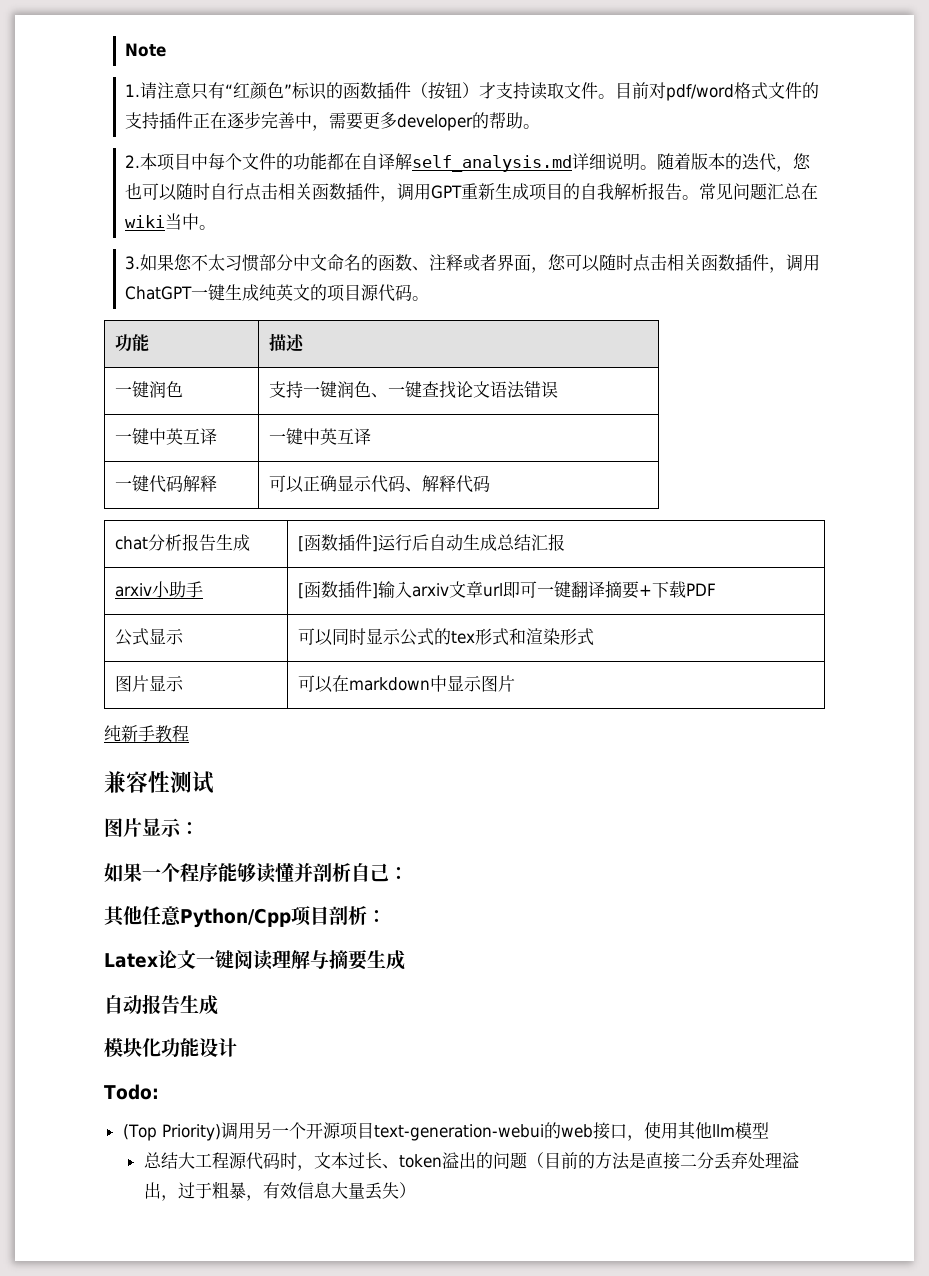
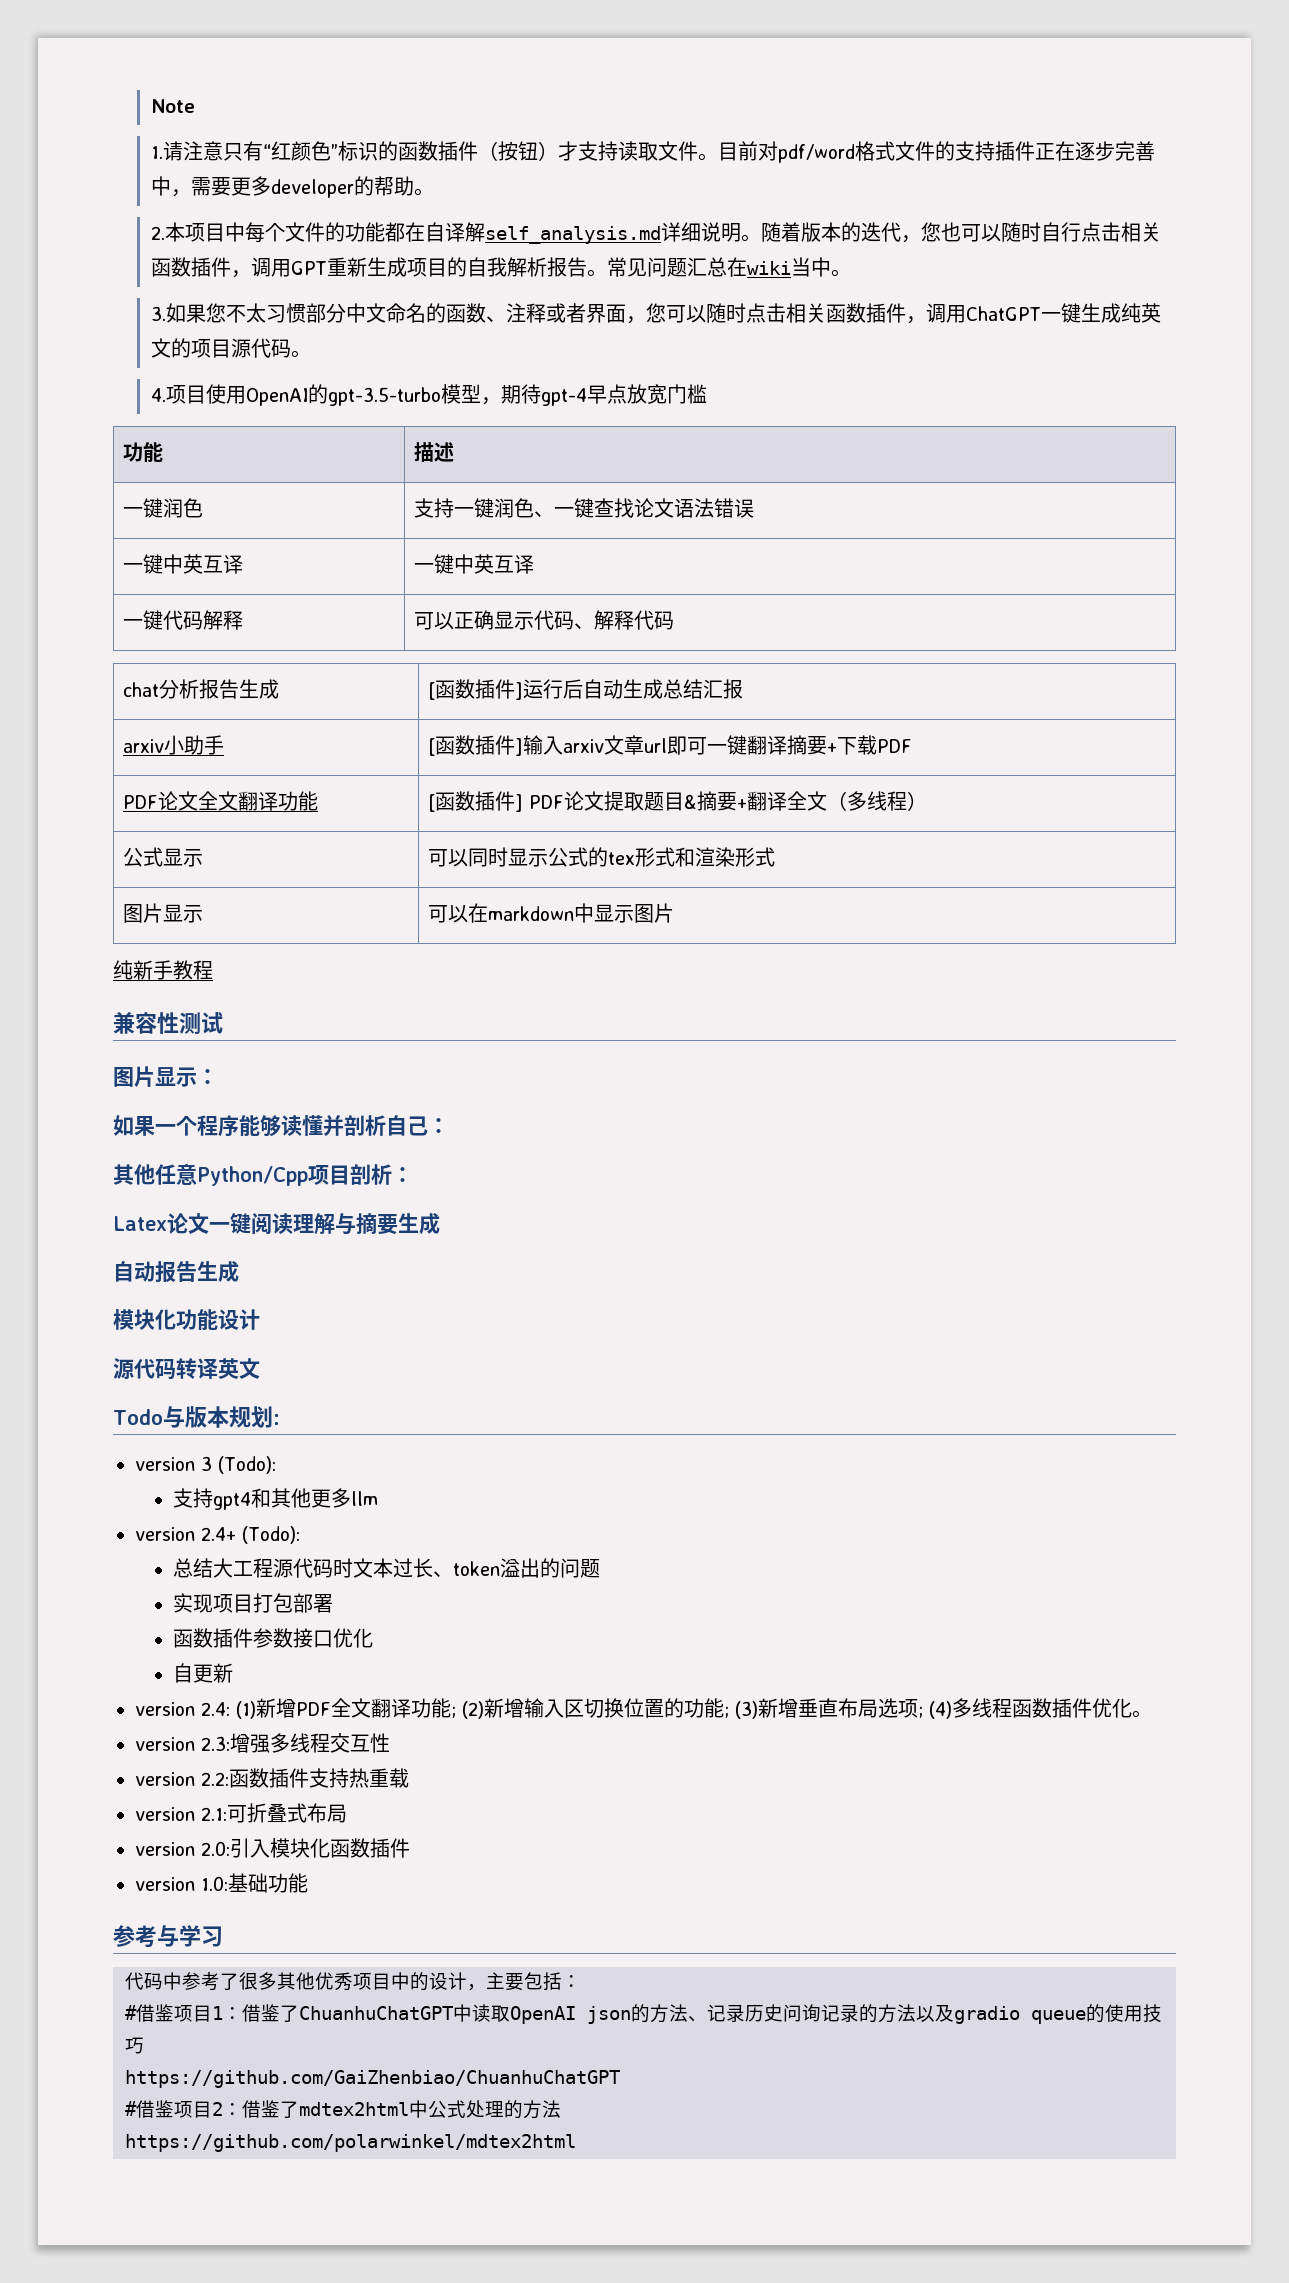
+ 4.项目使用OpenAI的gpt-3.5-turbo模型，期待gpt-4早点放宽门槛
+ PDF论文全文翻译功能 | [函数插件] PDF论文提取题目&摘要+翻译全文（多线程）
- Todo:
- (Top Priority)调用另一个开源项目text-generation-webui的web接口，使用其他llm模型
+ 源代码转译英文
+ Todo与版本规划:
+ version 3 (Todo):
+ 支持gpt4和其他更多llm
+ version 2.4+ (Todo):
- 总结大工程源代码时，文本过长、token溢出的问题（目前的方法是直接二分丢弃处理溢出，过于粗暴，有效信息大量丢失）
+ 总结大工程源代码时文本过长、token溢出的问题
+ 实现项目打包部署
+ 函数插件参数接口优化
+ 自更新
+ version 2.4: (1)新增PDF全文翻译功能; (2)新增输入区切换位置的功能; (3)新增垂直布局选项; (4)多线程函数插件优化。
+ version 2.3:增强多线程交互性
+ version 2.2:函数插件支持热重载
+ version 2.1:可折叠式布局
+ version 2.0:引入模块化函数插件
+ version 1.0:基础功能
+ 参考与学习
+ 代码中参考了很多其他优秀项目中的设计，主要包括：
+ #借鉴项目1：借鉴了ChuanhuChatGPT中读取OpenAI json的方法、记录历史问询记录的方法以及gradio queue的使用技巧
+ https://github.com/GaiZhenbiao/ChuanhuChatGPT
+ #借鉴项目2：借鉴了mdtex2html中公式处理的方法
+ https://github.com/polarwinkel/mdtex2html

